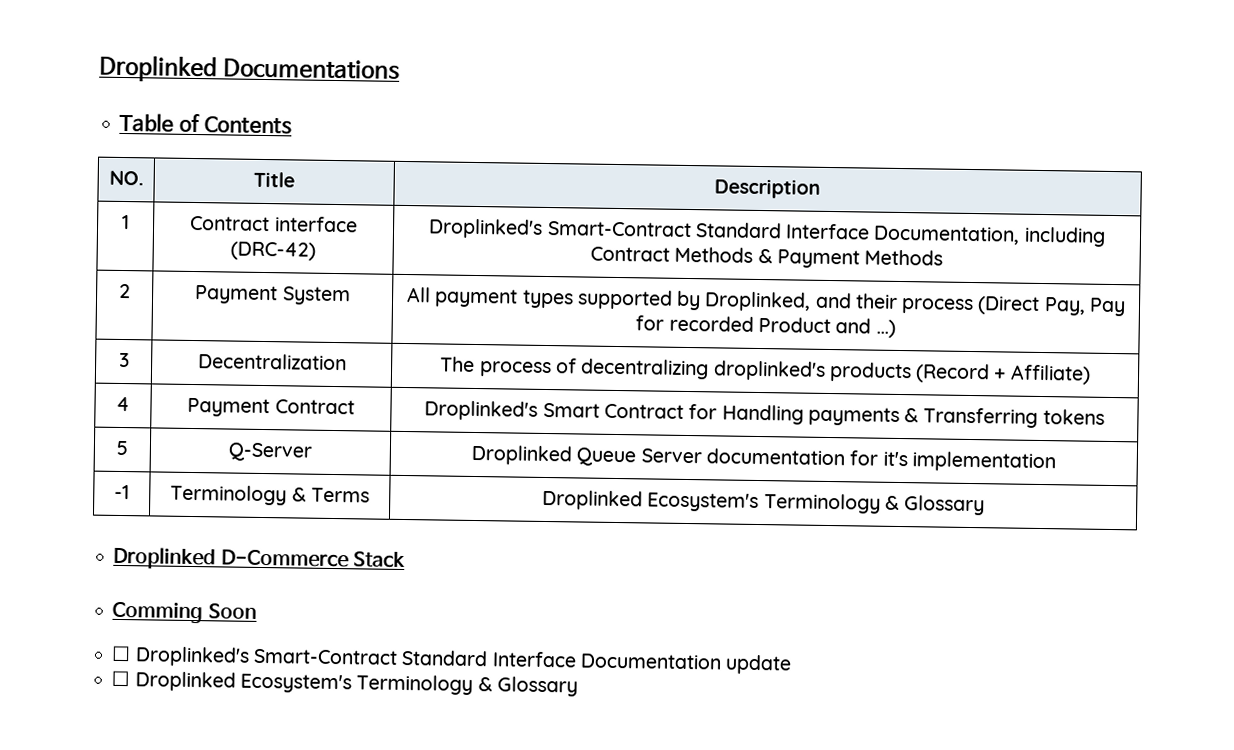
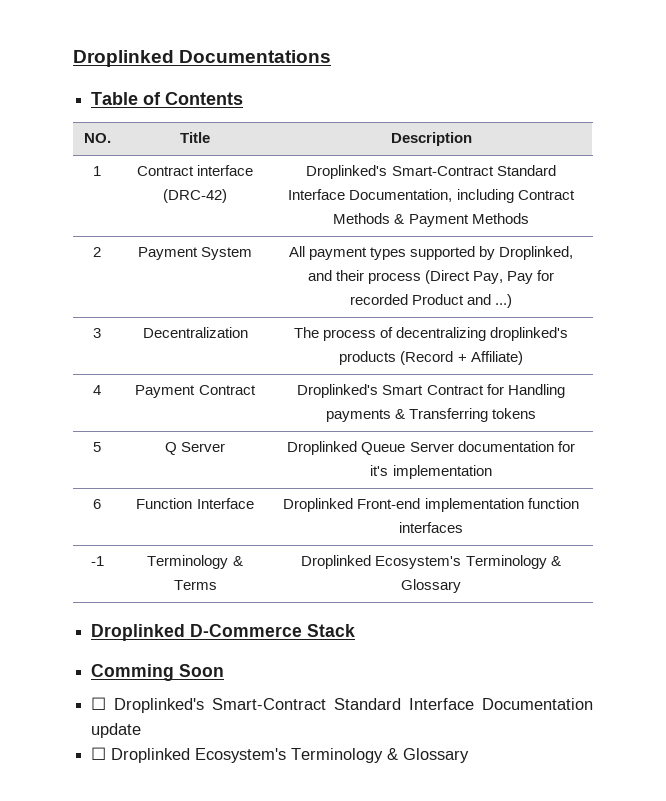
- 5 | Q-Server | Droplinked Queue Server documentation for it's implementation
+ 5 | Q Server | Droplinked Queue Server documentation for it's implementation
+ 6 | Function Interface | Droplinked Front-end implementation function interfaces

